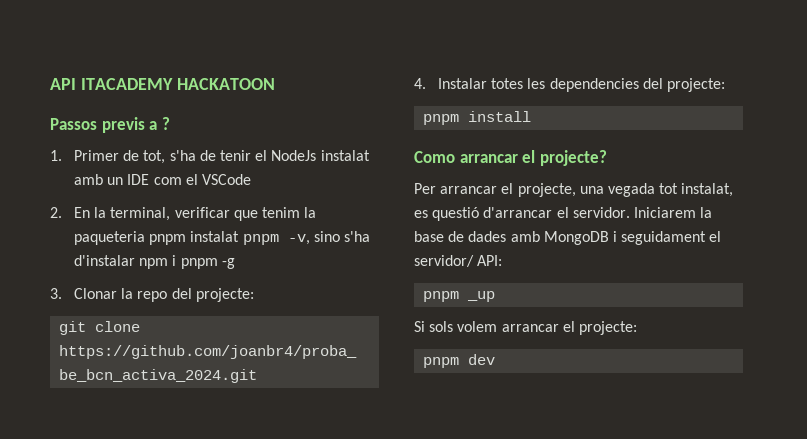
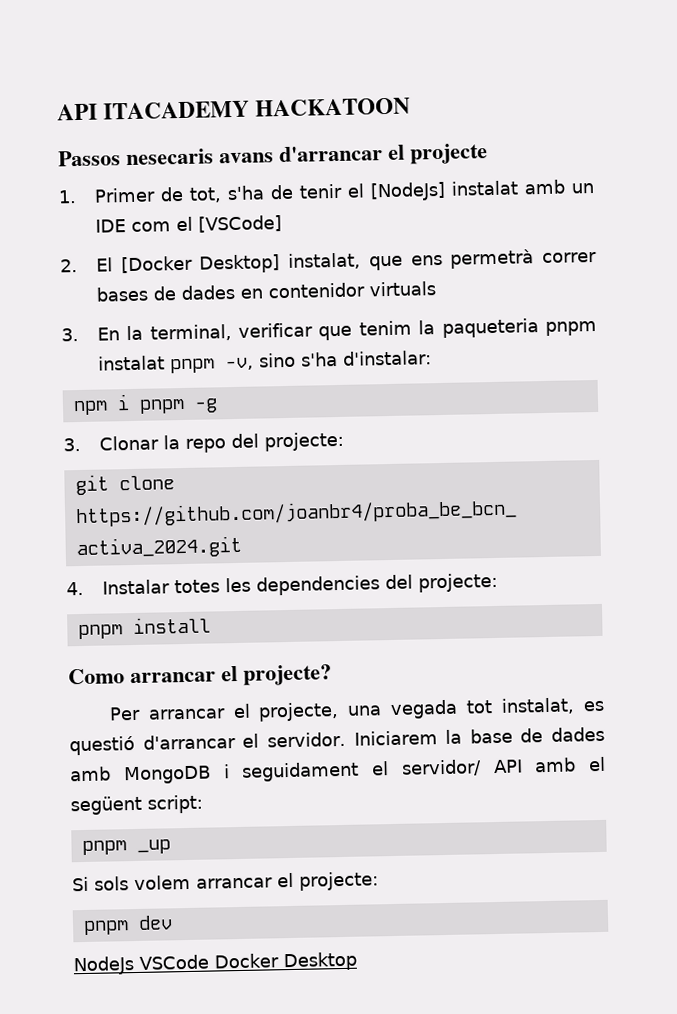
- Passos previs a ?
+ Passos nesecaris avans d'arrancar el projecte
- 1. Primer de tot, s'ha de tenir el NodeJs instalat amb un IDE com el VSCode
- 2. En la terminal, verificar que tenim la paqueteria pnpm instalat pnpm -v, sino s'ha d'instalar npm i pnpm -g
+ 1. Primer de tot, s'ha de tenir el [NodeJs] instalat amb un IDE com el [VSCode]
+ 2. El [Docker Desktop] instalat, que ens permetrà correr bases de dades en contenidor virtuals
+ 3. En la terminal, verificar que tenim la paqueteria pnpm instalat pnpm -v, sino s'ha d'instalar:
+ npm i pnpm -g
- Iniciarem la base de dades amb MongoDB i seguidament el servidor/ API:
+ Iniciarem la base de dades amb MongoDB i seguidament el servidor/ API amb el següent script:
+ NodeJs VSCode Docker Desktop

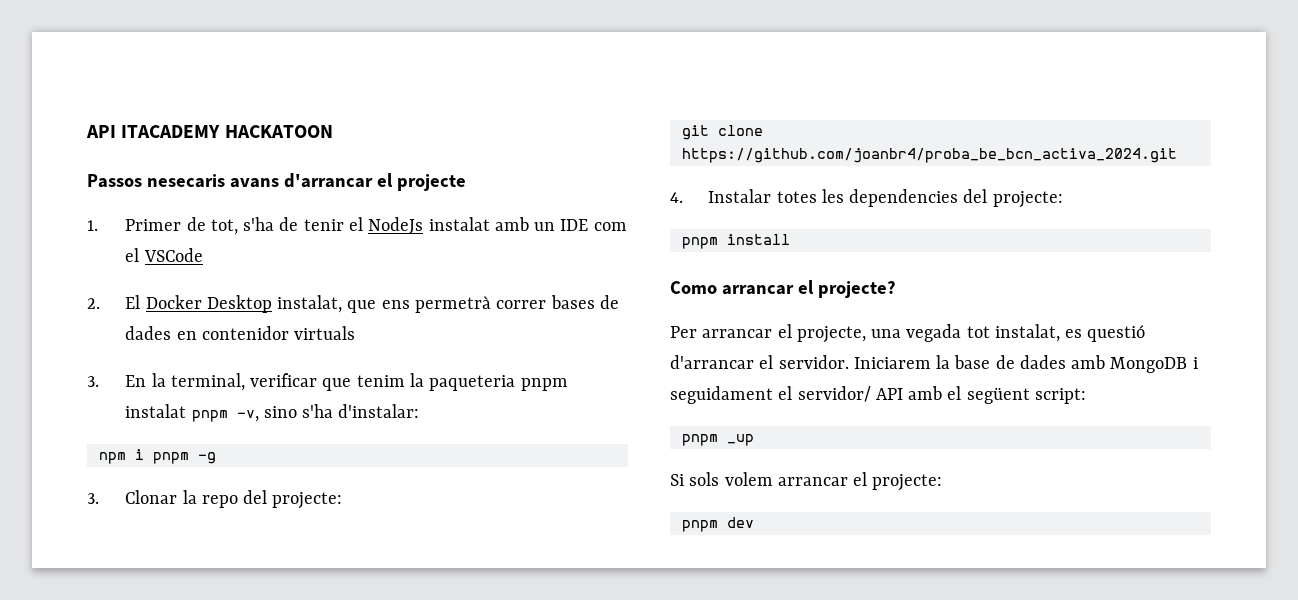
- 1. Primer de tot, s'ha de tenir el [NodeJs] instalat amb un IDE com el [VSCode]
+ 1. Primer de tot, s'ha de tenir el NodeJs instalat amb un IDE com el VSCode
- 2. El [Docker Desktop] instalat, que ens permetrà correr bases de dades en contenidor virtuals
+ 2. El Docker Desktop instalat, que ens permetrà correr bases de dades en contenidor virtuals
- NodeJs VSCode Docker Desktop

